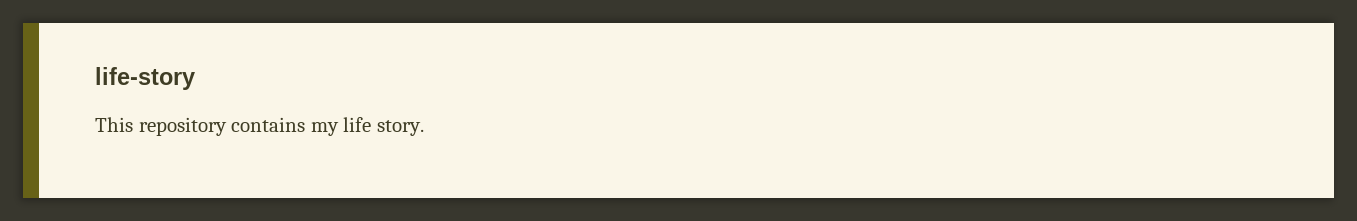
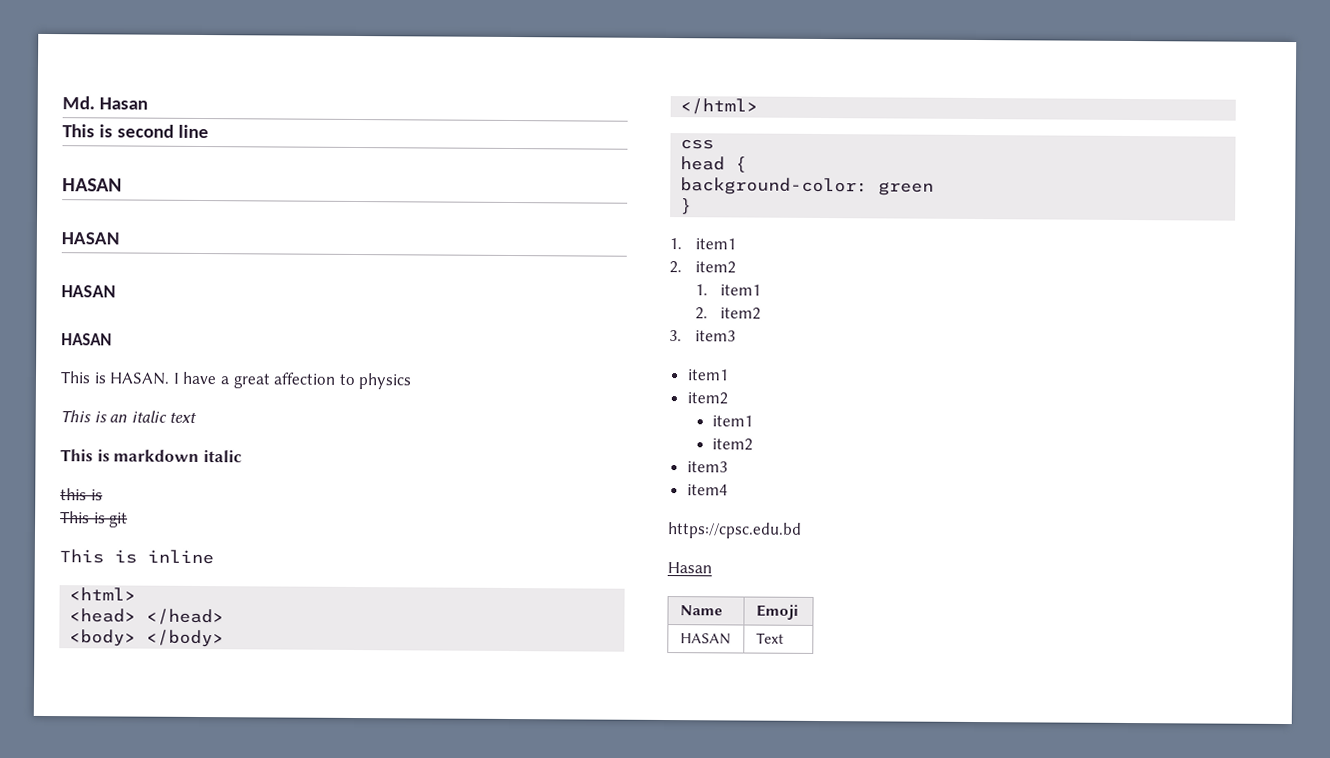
- life-story
- This repository contains my life story.
+ Md. Hasan
+ This is second line
+ HASAN
+ HASAN
+ HASAN
+ HASAN
+ This is HASAN. I have a great affection to physics
+ This is an italic text
+ This is markdown italic
+ this is
+ This is git
+ This is inline
+ <html>
+ <head> </head>
+ <body> </body>
+ </html>
+ css
+ head {
+ background-color: green
+ }
+ 1. item1
+ 2. item2
+ 1. item1
+ 2. item2
+ 3. item3
+ item1
+ item2
+ item1
+ item2
+ item3
+ item4
+ https://cpsc.edu.bd
+ Hasan
+ Name | Emoji
+ HASAN | Text

